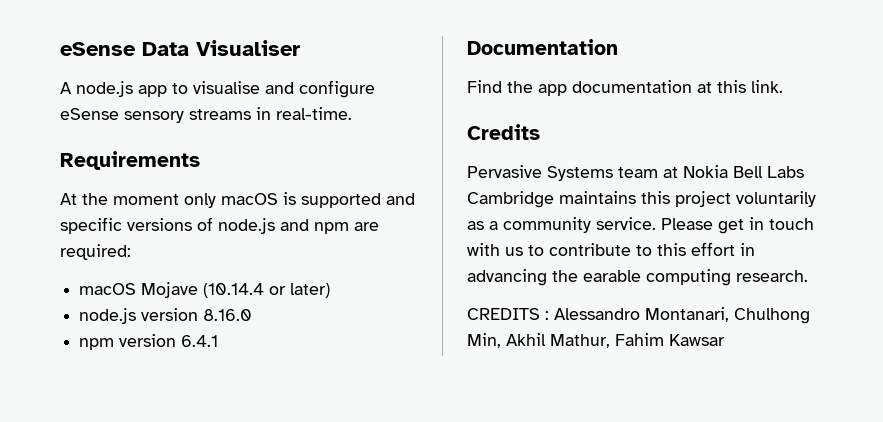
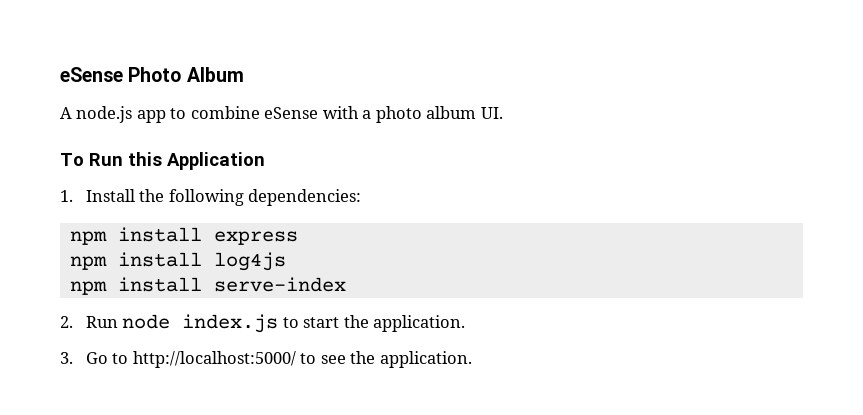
- eSense Data Visualiser
+ eSense Photo Album
- A node.js app to visualise and configure eSense sensory streams in real-time.
- Requirements
- At the moment only macOS is supported and specific versions of node.js and npm are required:
- macOS Mojave (10.14.4 or later)
- node.js version 8.16.0
- npm version 6.4.1
- Documentation
- Find the app documentation at this link.
- Credits
- Pervasive Systems team at Nokia Bell Labs Cambridge maintains this project voluntarily as a community service. Please get in touch with us to contribute to this effort in advancing the earable computing research.
- CREDITS : Alessandro Montanari, Chulhong Min, Akhil Mathur, Fahim Kawsar
+ A node.js app to combine eSense with a photo album UI.
+ To Run this Application
+ 1. Install the following dependencies:
+ npm install express
+ npm install log4js
+ npm install serve-index
+ 2. Run node index.js to start the application.
+ 3. Go to http://localhost:5000/ to see the application.

